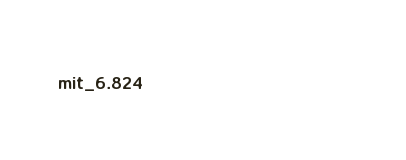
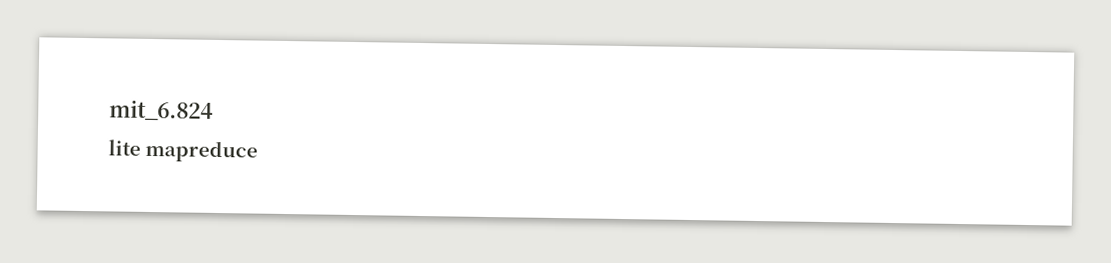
+ lite mapreduce

